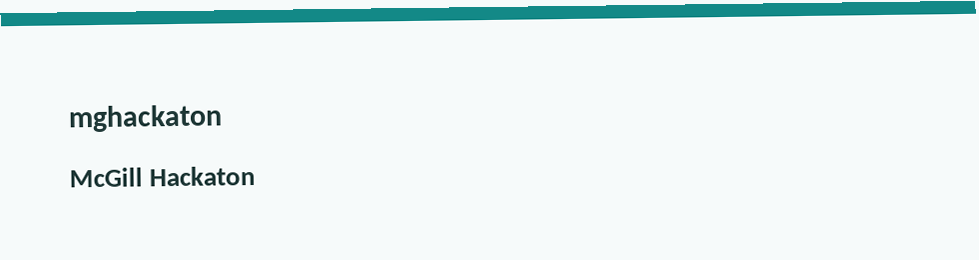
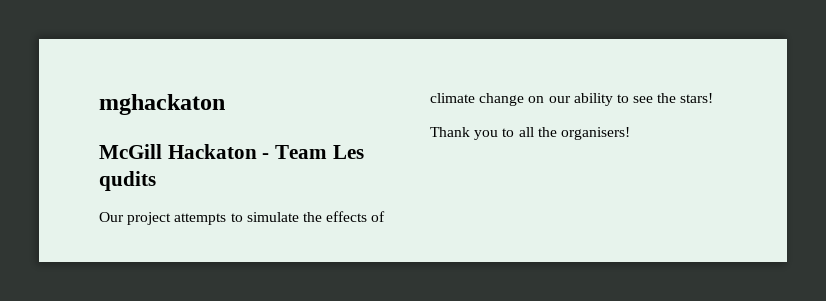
- McGill Hackaton
+ McGill Hackaton - Team Les qudits
+ Our project attempts to simulate the effects of climate change on our ability to see the stars!
+ Thank you to all the organisers!

